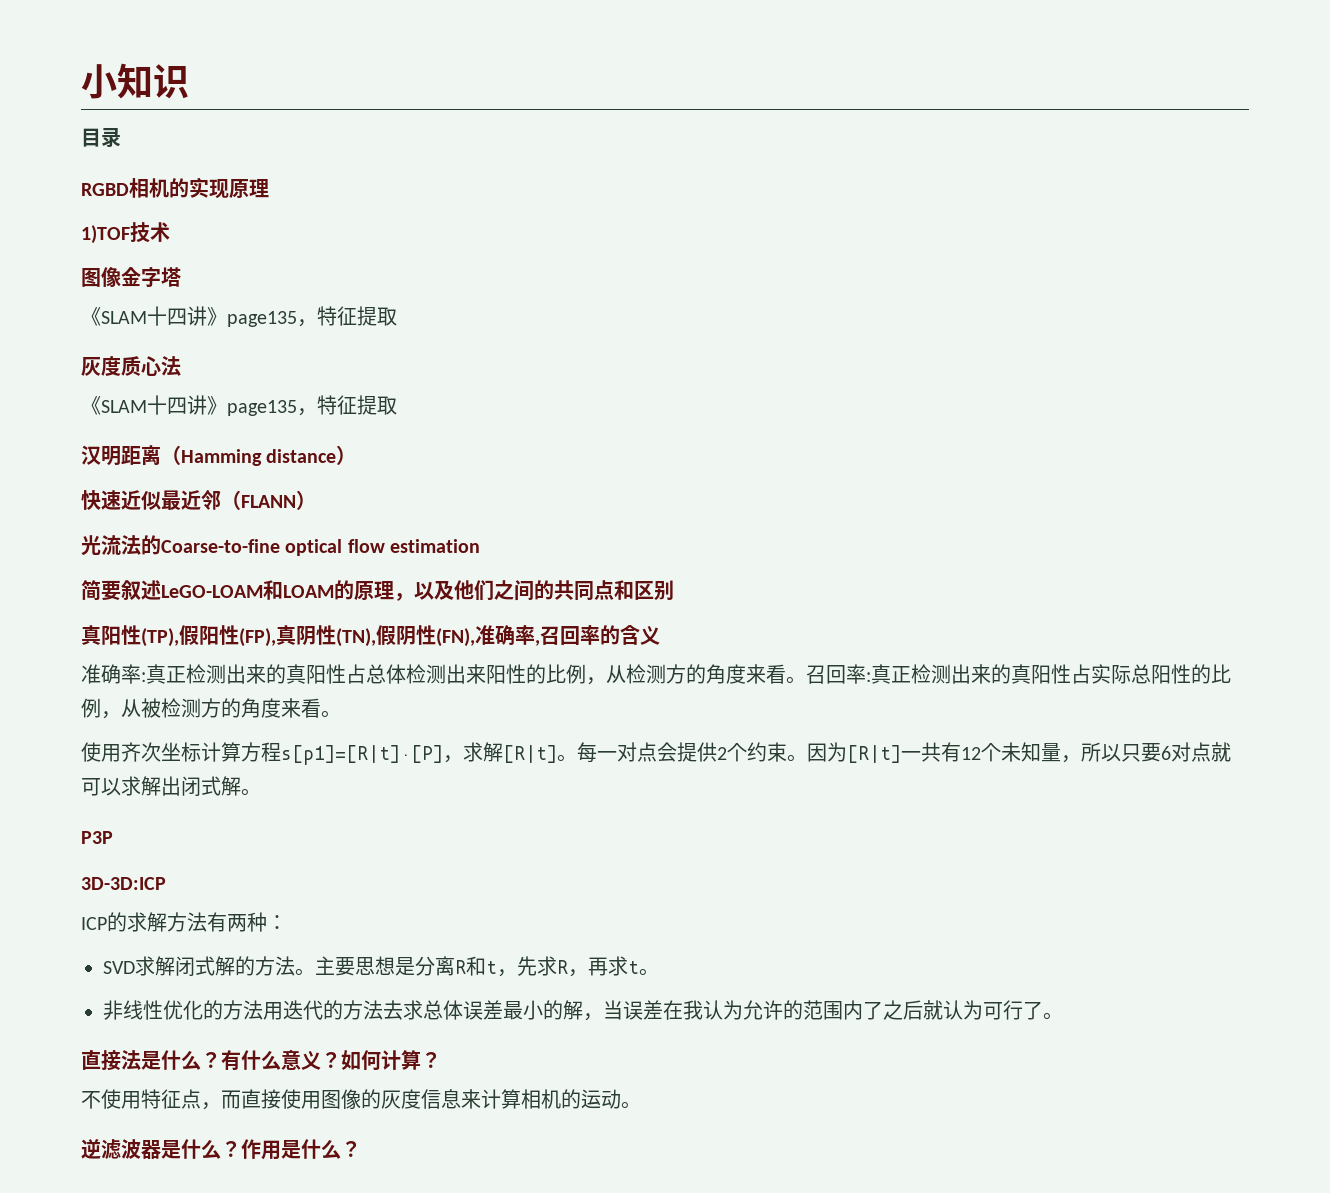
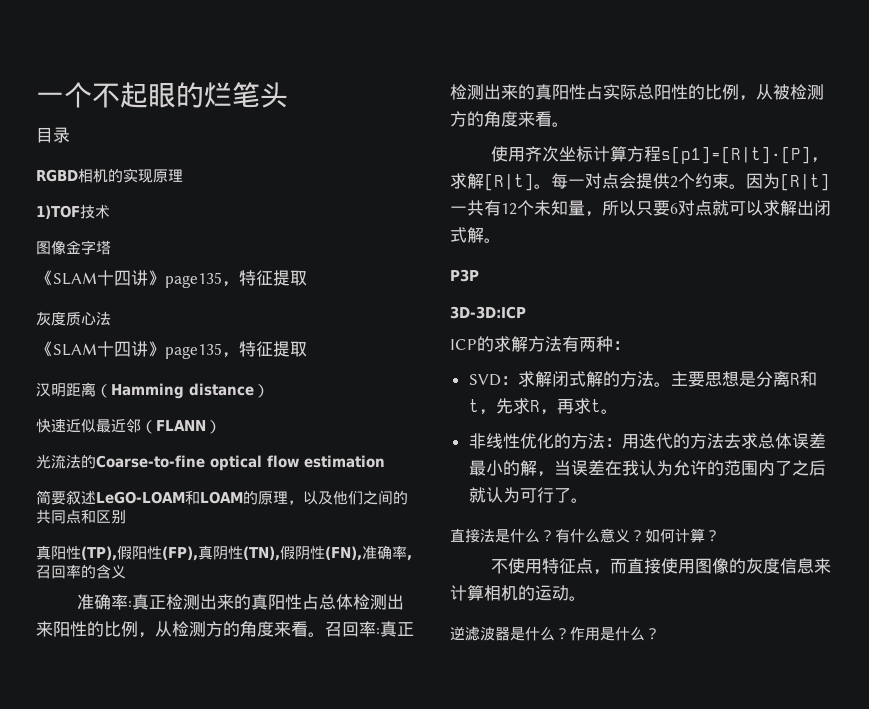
- 小知识
+ 一个不起眼的烂笔头
- SVD求解闭式解的方法。
+ SVD：求解闭式解的方法。
- 非线性优化的方法用迭代的方法去求总体误差最小的解，当误差在我认为允许的范围内了之后就认为可行了。
+ 非线性优化的方法：用迭代的方法去求总体误差最小的解，当误差在我认为允许的范围内了之后就认为可行了。

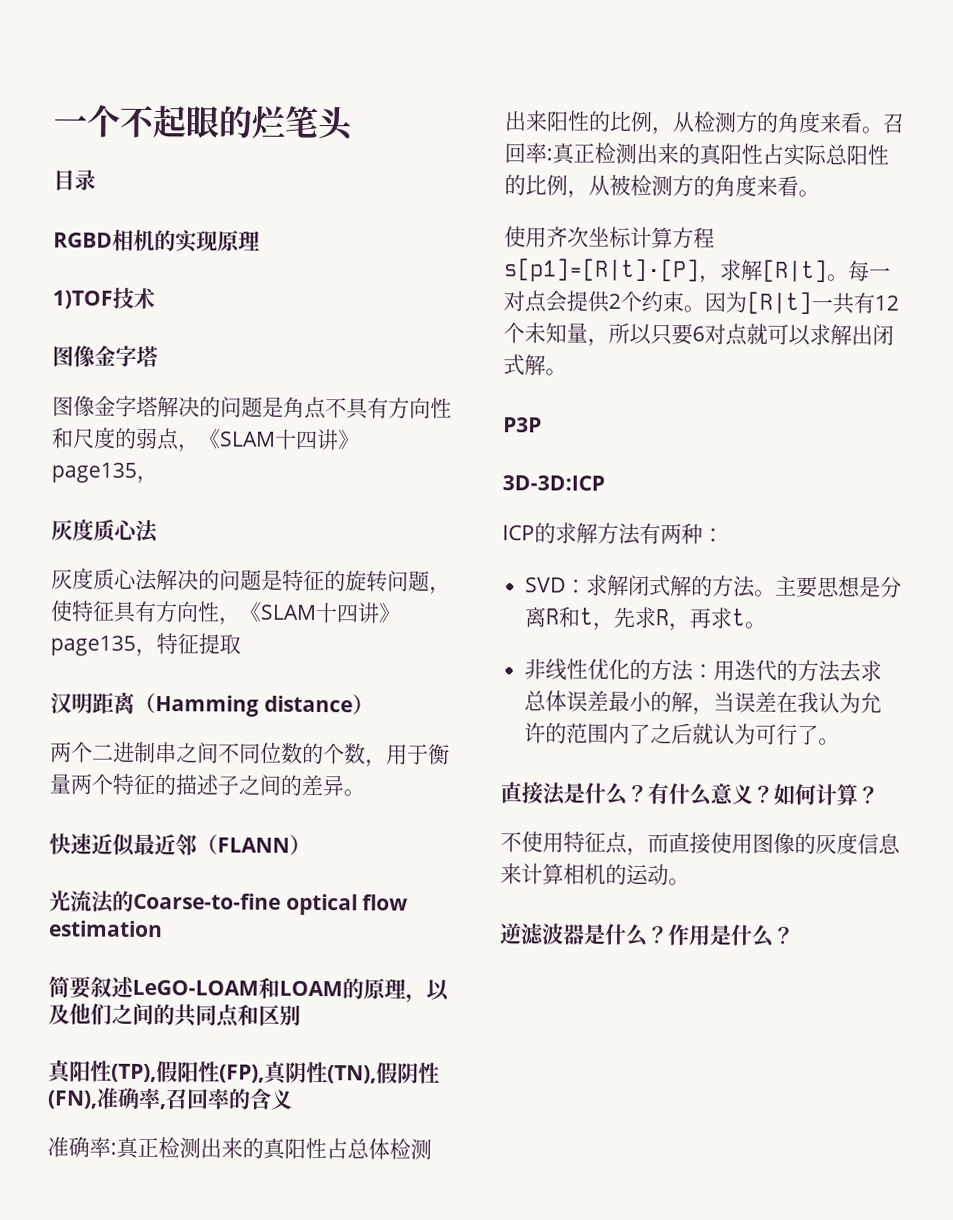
  1)TOF技术
  图像金字塔
- 《SLAM十四讲》page135，特征提取
+ 图像金字塔解决的问题是角点不具有方向性和尺度的弱点，《SLAM十四讲》page135，
  灰度质心法
- 《SLAM十四讲》page135，特征提取
+ 灰度质心法解决的问题是特征的旋转问题，使特征具有方向性，《SLAM十四讲》page135，特征提取
+ 两个二进制串之间不同位数的个数，用于衡量两个特征的描述子之间的差异。

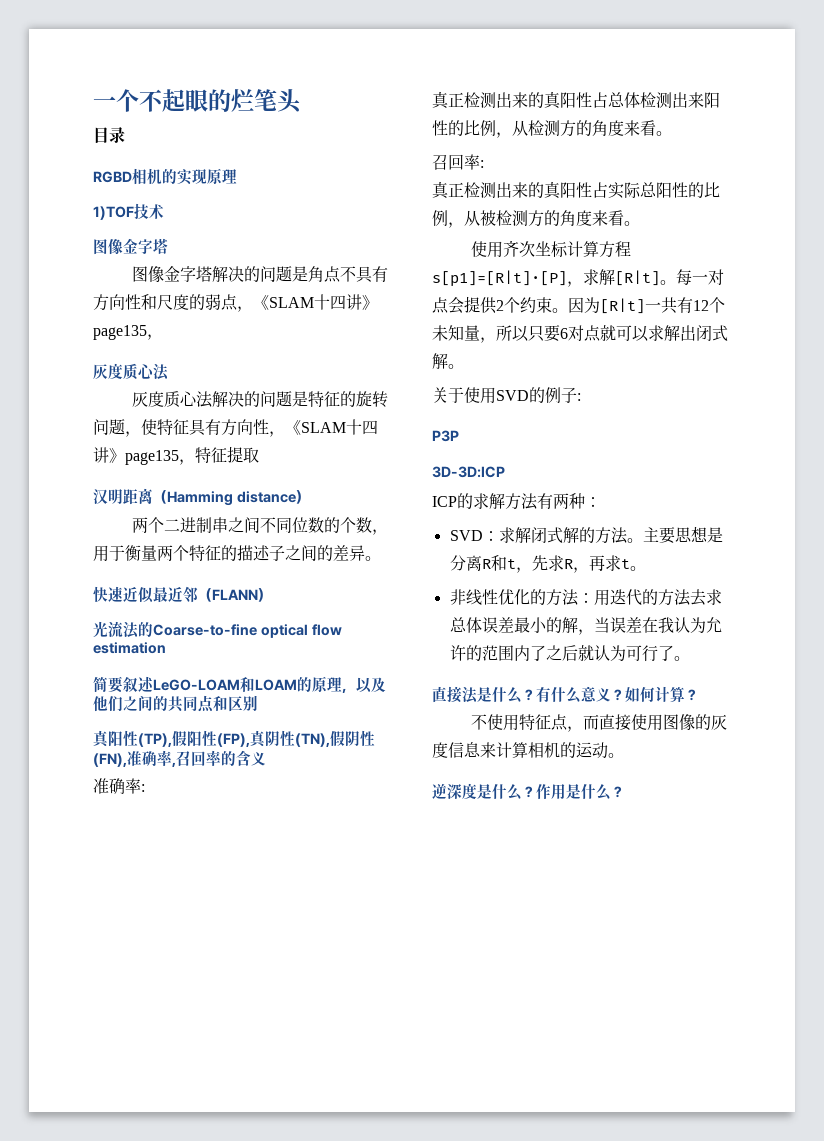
- 准确率:真正检测出来的真阳性占总体检测出来阳性的比例，从检测方的角度来看。召回率:真正检测出来的真阳性占实际总阳性的比例，从被检测方的角度来看。
+ 准确率:
+ 真正检测出来的真阳性占总体检测出来阳性的比例，从检测方的角度来看。
+ 召回率:
+ 真正检测出来的真阳性占实际总阳性的比例，从被检测方的角度来看。
+ 关于使用SVD的例子:
- 逆滤波器是什么？
+ 逆深度是什么？

